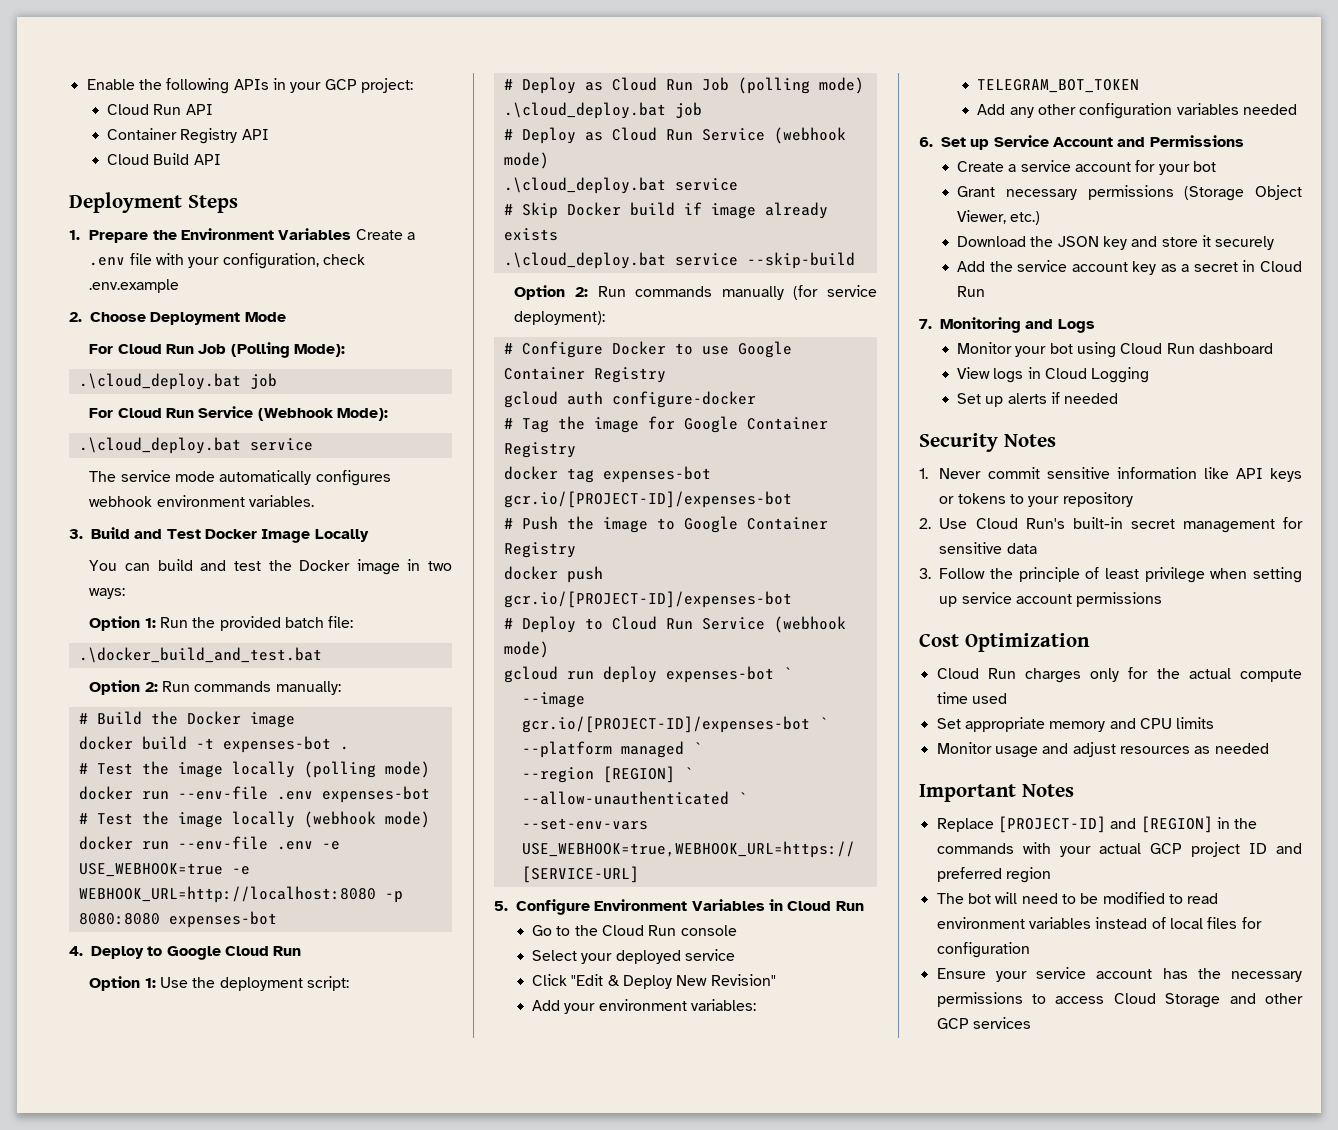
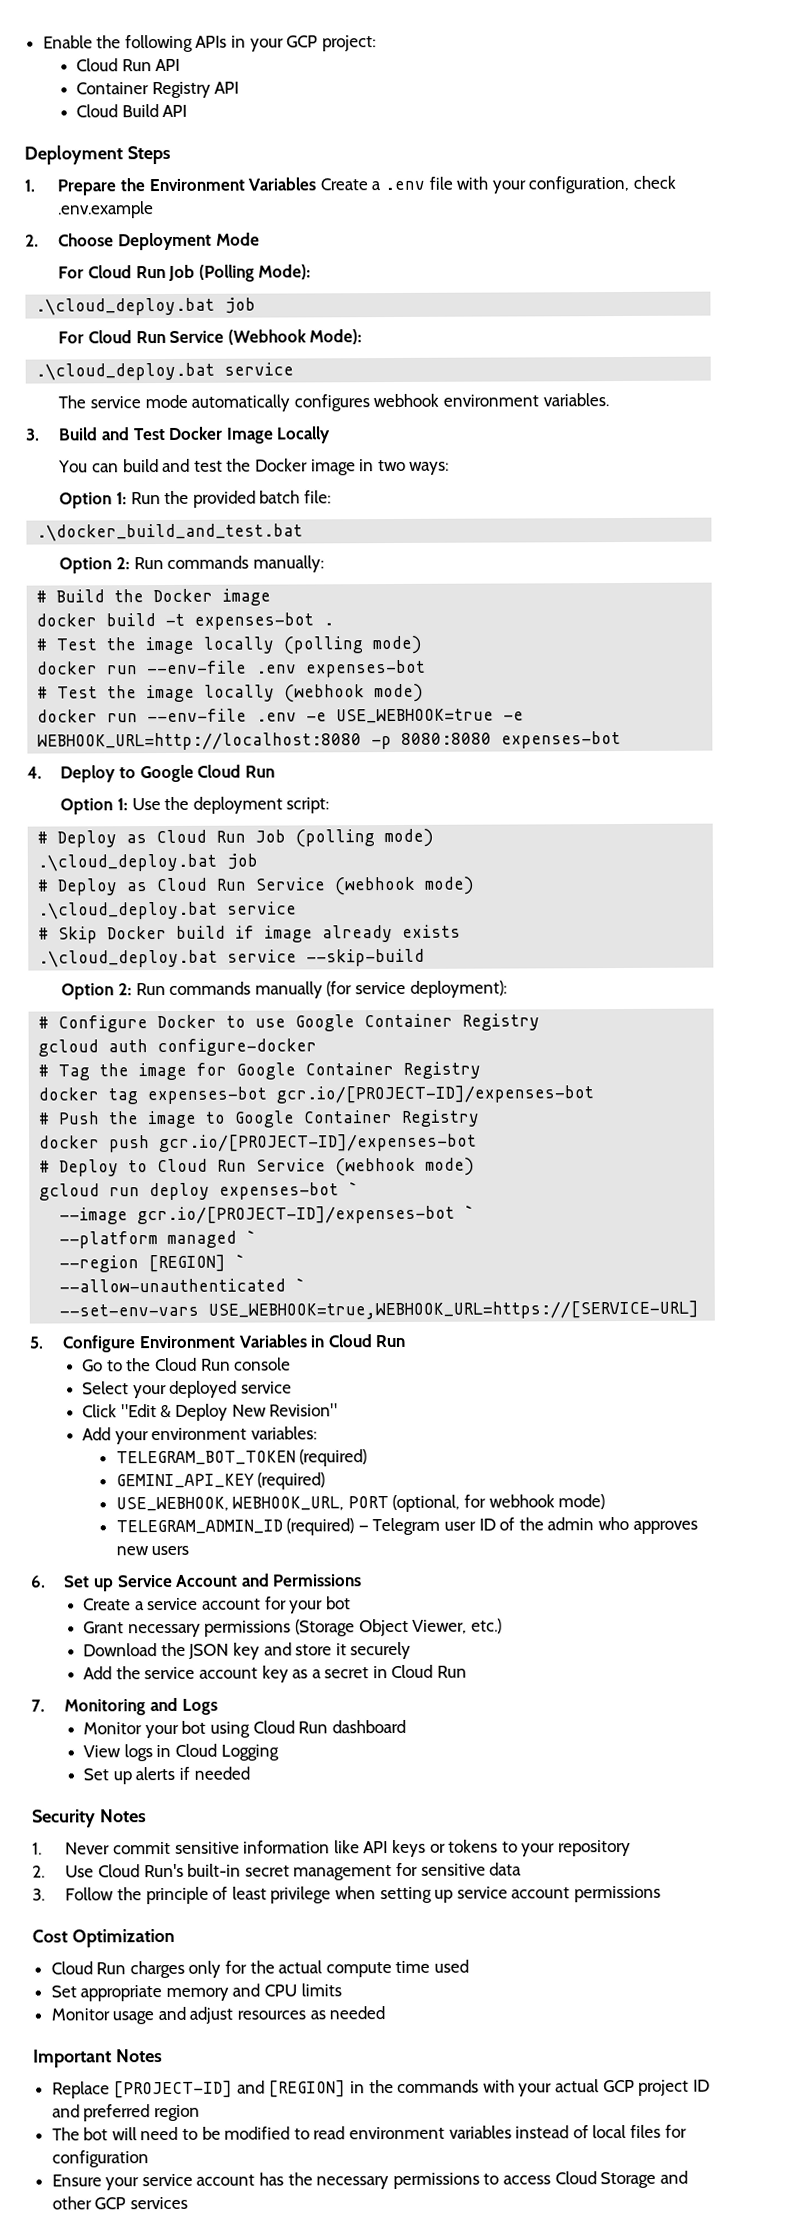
- TELEGRAM_BOT_TOKEN
- Add any other configuration variables needed
+ TELEGRAM_BOT_TOKEN (required)
+ GEMINI_API_KEY (required)
+ USE_WEBHOOK, WEBHOOK_URL, PORT (optional, for webhook mode)
+ TELEGRAM_ADMIN_ID (required) — Telegram user ID of the admin who approves new users

